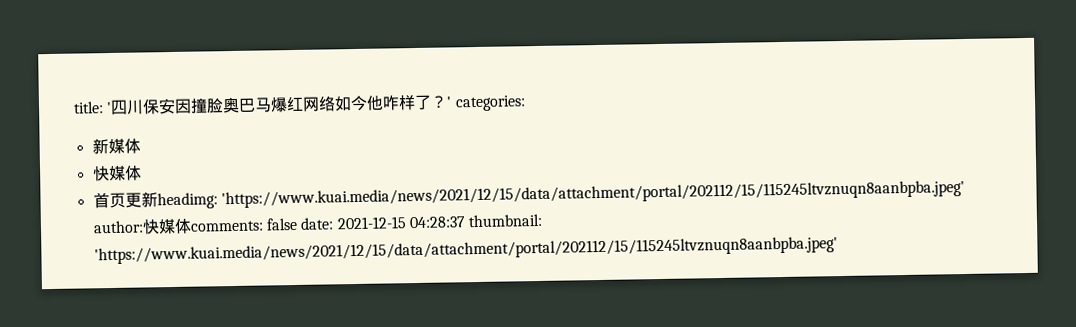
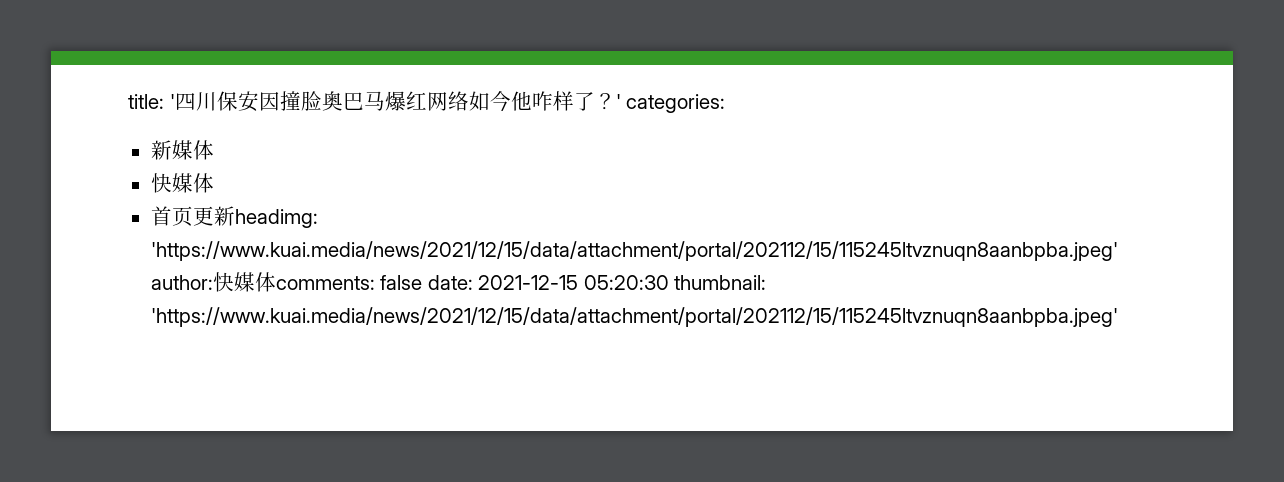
- 首页更新headimg: 'https://www.kuai.media/news/2021/12/15/data/attachment/portal/202112/15/115245ltvznuqn8aanbpba.jpeg' author:快媒体comments: false date: 2021-12-15 04:28:37 thumbnail: 'https://www.kuai.media/news/2021/12/15/data/attachment/portal/202112/15/115245ltvznuqn8aanbpba.jpeg'
+ 首页更新headimg: 'https://www.kuai.media/news/2021/12/15/data/attachment/portal/202112/15/115245ltvznuqn8aanbpba.jpeg' author:快媒体comments: false date: 2021-12-15 05:20:30 thumbnail: 'https://www.kuai.media/news/2021/12/15/data/attachment/portal/202112/15/115245ltvznuqn8aanbpba.jpeg'

